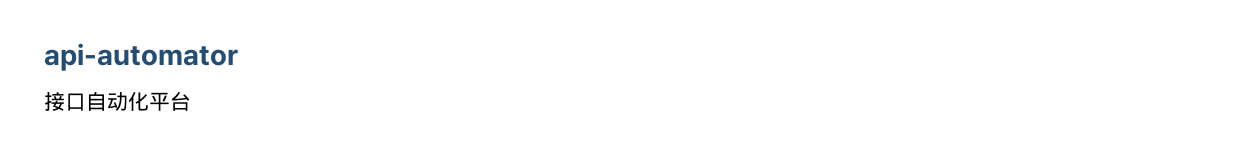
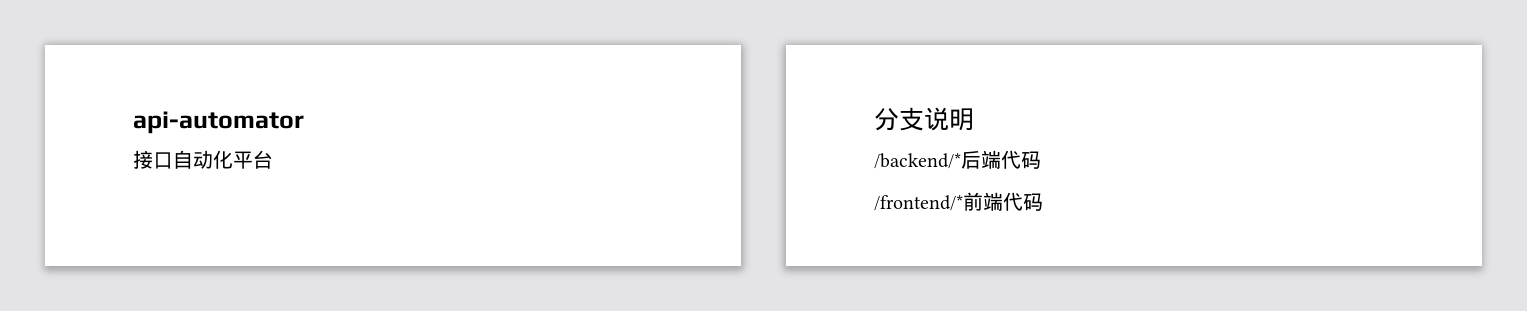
+ 分支说明
+ /backend/*后端代码
+ /frontend/*前端代码

